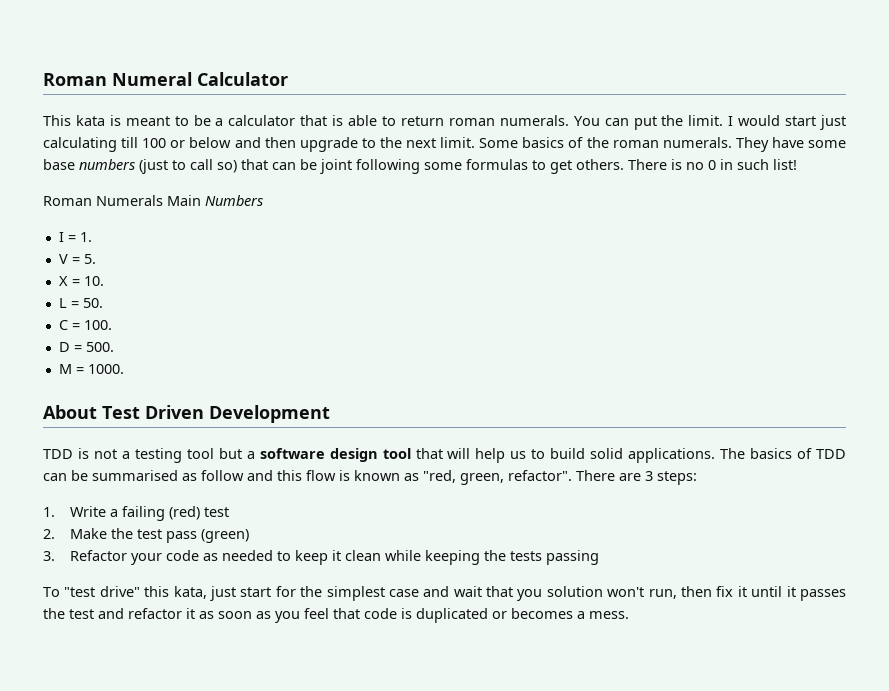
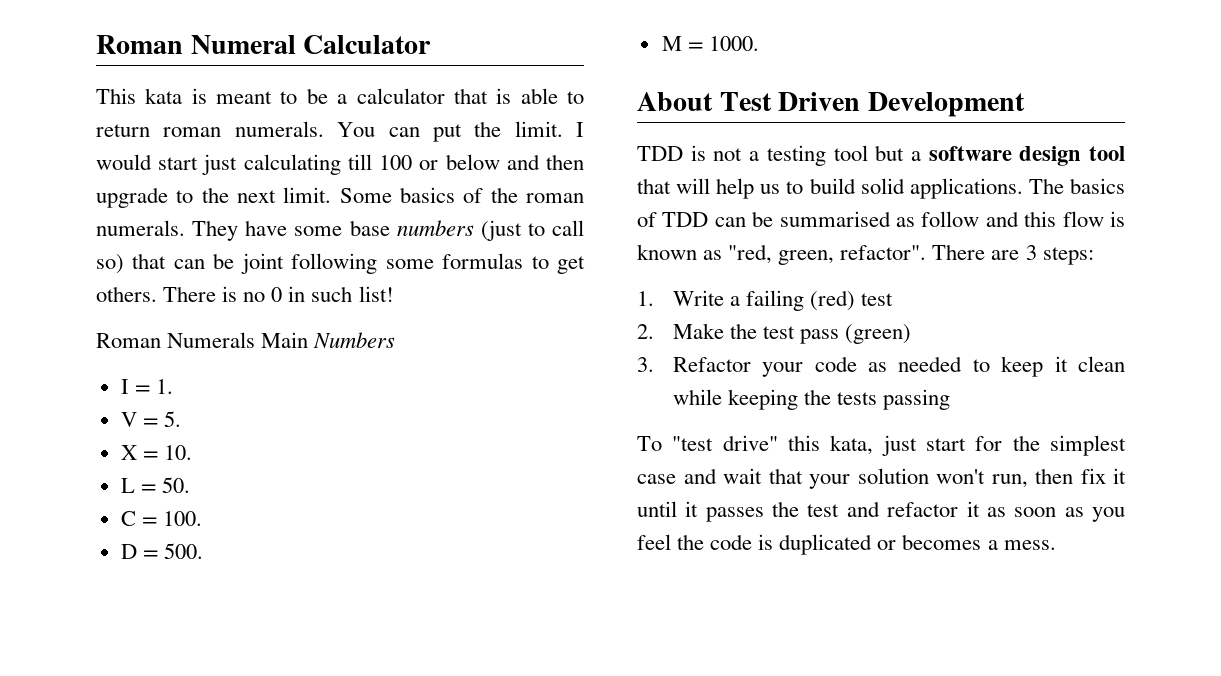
- To "test drive" this kata, just start for the simplest case and wait that you solution won't run, then fix it until it passes the test and refactor it as soon as you feel that code is duplicated or becomes a mess.
+ To "test drive" this kata, just start for the simplest case and wait that your solution won't run, then fix it until it passes the test and refactor it as soon as you feel the code is duplicated or becomes a mess.

